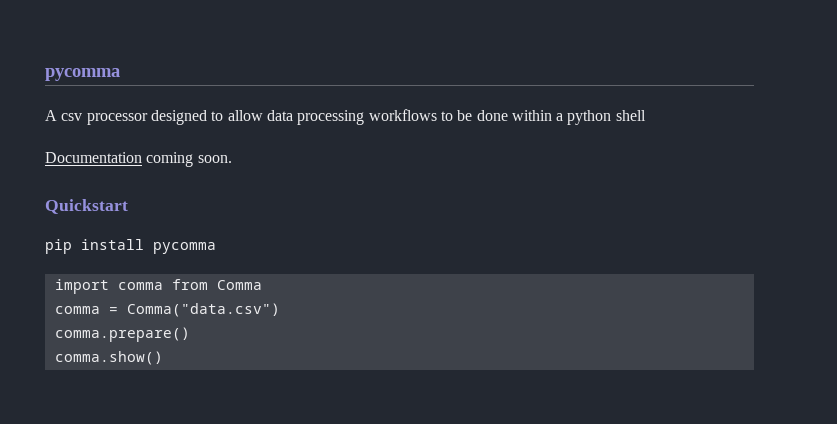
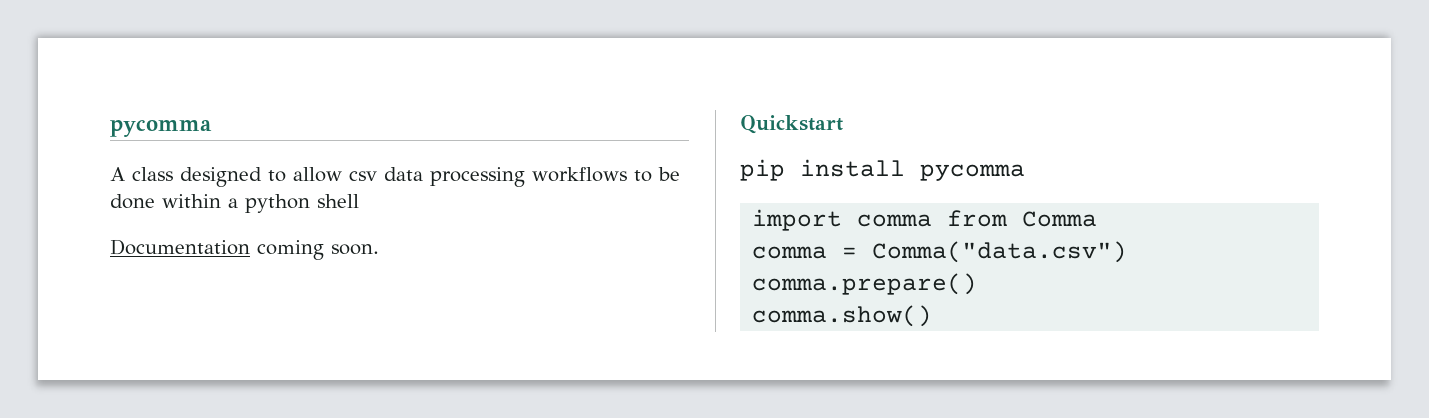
- A csv processor designed to allow data processing workflows to be done within a python shell
+ A class designed to allow csv data processing workflows to be done within a python shell

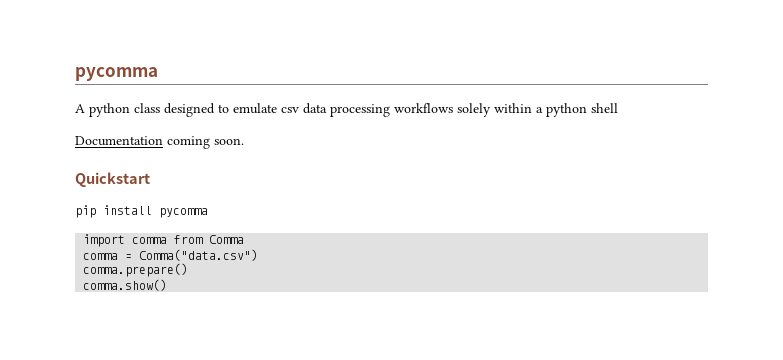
- A class designed to allow csv data processing workflows to be done within a python shell
+ A python class designed to emulate csv data processing workflows solely within a python shell

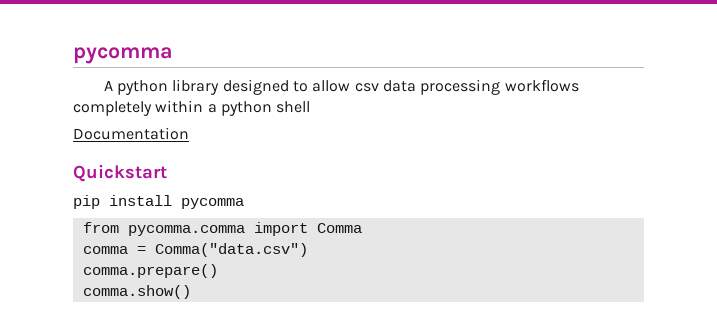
- A python class designed to emulate csv data processing workflows solely within a python shell
+ A python library designed to allow csv data processing workflows completely within a python shell
- Documentation coming soon.
+ Documentation
- import comma from Comma
+ from pycomma.comma import Comma

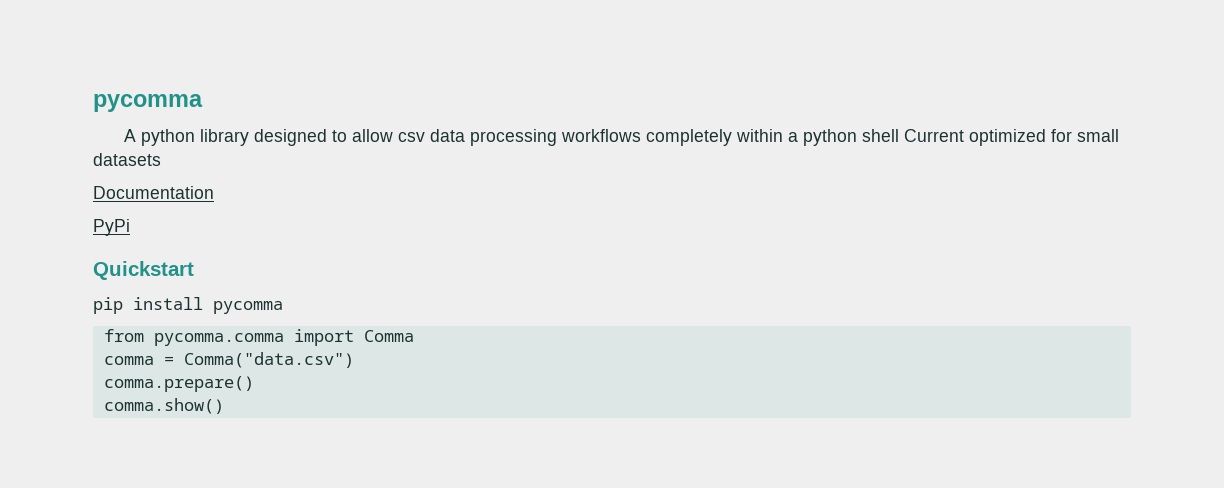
- A python library designed to allow csv data processing workflows completely within a python shell
+ A python library designed to allow csv data processing workflows completely within a python shell Current optimized for small datasets
+ PyPi

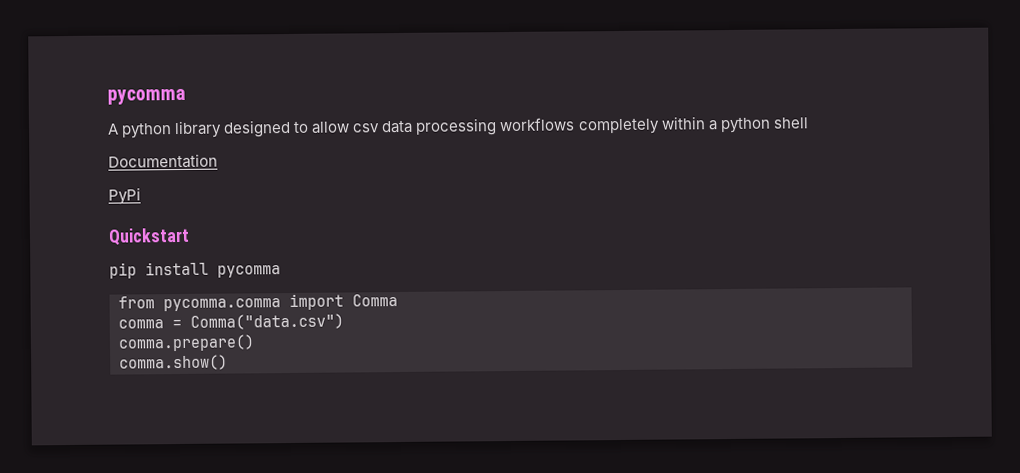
- A python library designed to allow csv data processing workflows completely within a python shell Current optimized for small datasets
+ A python library designed to allow csv data processing workflows completely within a python shell

